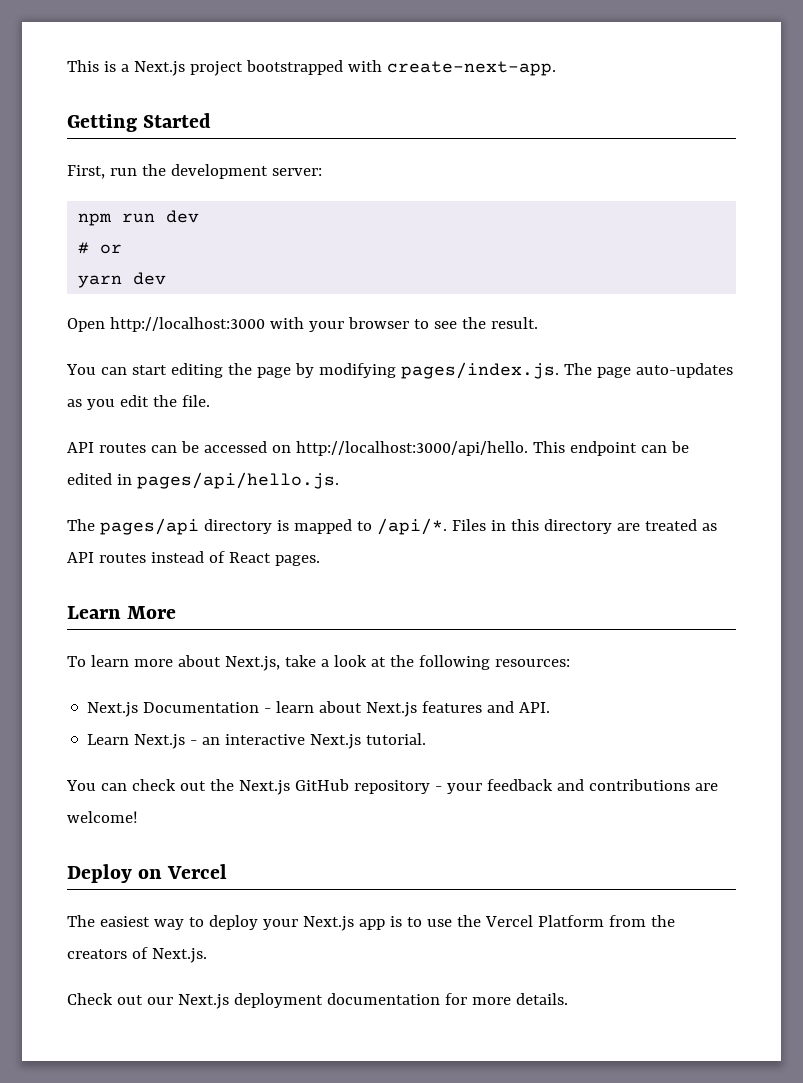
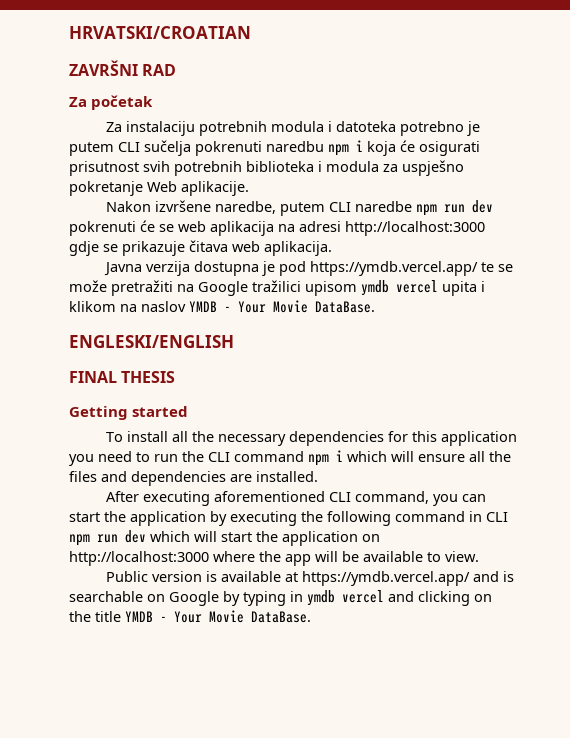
- This is a Next.js project bootstrapped with create-next-app.
- Getting Started
- First, run the development server:
- npm run dev
- # or
- yarn dev
- Open http://localhost:3000 with your browser to see the result.
- You can start editing the page by modifying pages/index.js. The page auto-updates as you edit the file.
- API routes can be accessed on http://localhost:3000/api/hello. This endpoint can be edited in pages/api/hello.js.
- The pages/api directory is mapped to /api/*. Files in this directory are treated as API routes instead of React pages.
- Learn More
- To learn more about Next.js, take a look at the following resources:
- Next.js Documentation - learn about Next.js features and API.
- Learn Next.js - an interactive Next.js tutorial.
- You can check out the Next.js GitHub repository - your feedback and contributions are welcome!
- Deploy on Vercel
- The easiest way to deploy your Next.js app is to use the Vercel Platform from the creators of Next.js.
- Check out our Next.js deployment documentation for more details.
+ HRVATSKI/CROATIAN
+ ZAVRŠNI RAD
+ Za početak
+ Za instalaciju potrebnih modula i datoteka potrebno je putem CLI sučelja pokrenuti naredbu npm i koja će osigurati prisutnost svih potrebnih biblioteka i modula za uspješno pokretanje Web aplikacije.
+ Nakon izvršene naredbe, putem CLI naredbe npm run dev pokrenuti će se web aplikacija na adresi http://localhost:3000 gdje se prikazuje čitava web aplikacija.
+ Javna verzija dostupna je pod https://ymdb.vercel.app/ te se može pretražiti na Google tražilici upisom ymdb vercel upita i klikom na naslov YMDB - Your Movie DataBase.
+ ENGLESKI/ENGLISH
+ FINAL THESIS
+ Getting started
+ To install all the necessary dependencies for this application you need to run the CLI command npm i which will ensure all the files and dependencies are installed.
+ After executing aforementioned CLI command, you can start the application by executing the following command in CLI npm run dev which will start the application on http://localhost:3000 where the app will be available to view.
+ Public version is available at https://ymdb.vercel.app/ and is searchable on Google by typing in ymdb vercel and clicking on the title YMDB - Your Movie DataBase.

